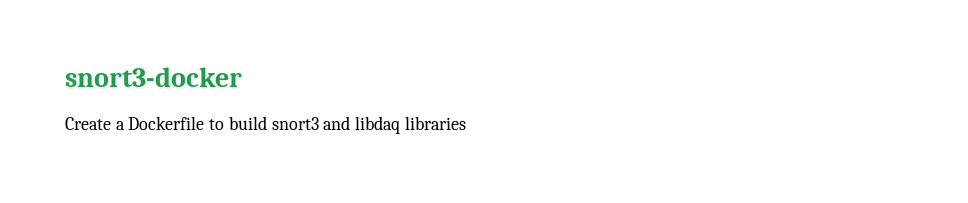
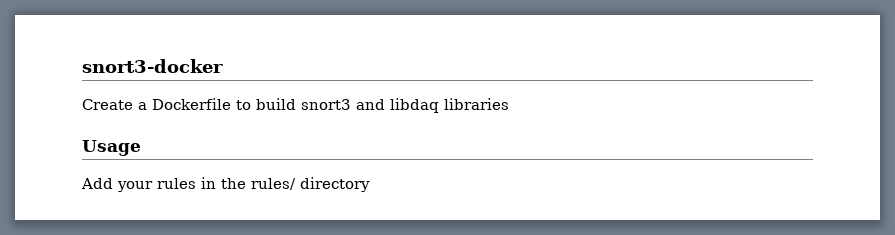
+ Usage
+ Add your rules in the rules/ directory

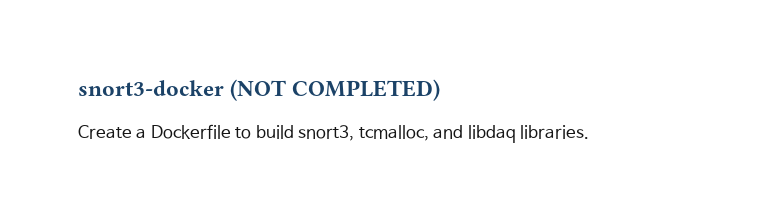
- snort3-docker
+ snort3-docker (NOT COMPLETED)
- Create a Dockerfile to build snort3 and libdaq libraries
- Usage
- Add your rules in the rules/ directory
+ Create a Dockerfile to build snort3, tcmalloc, and libdaq libraries.

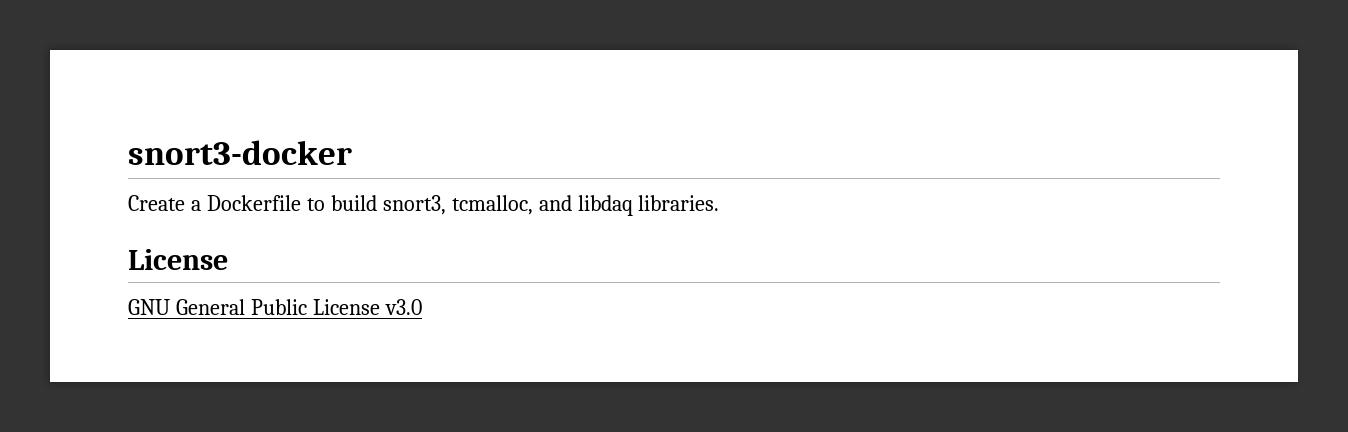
- snort3-docker (NOT COMPLETED)
+ snort3-docker
  Create a Dockerfile to build snort3, tcmalloc, and libdaq libraries.
+ License
+ GNU General Public License v3.0

